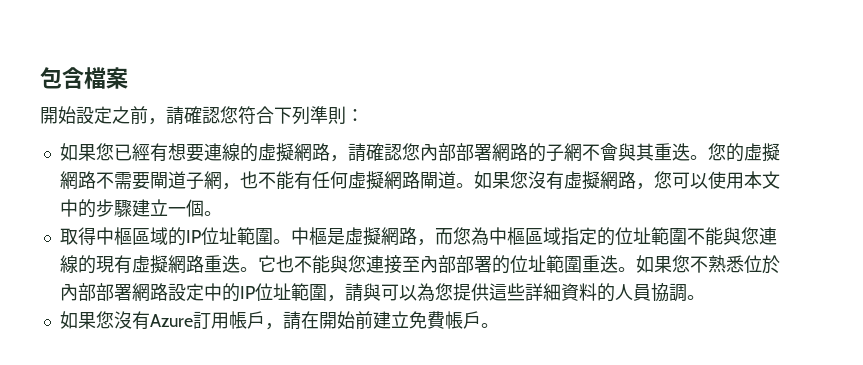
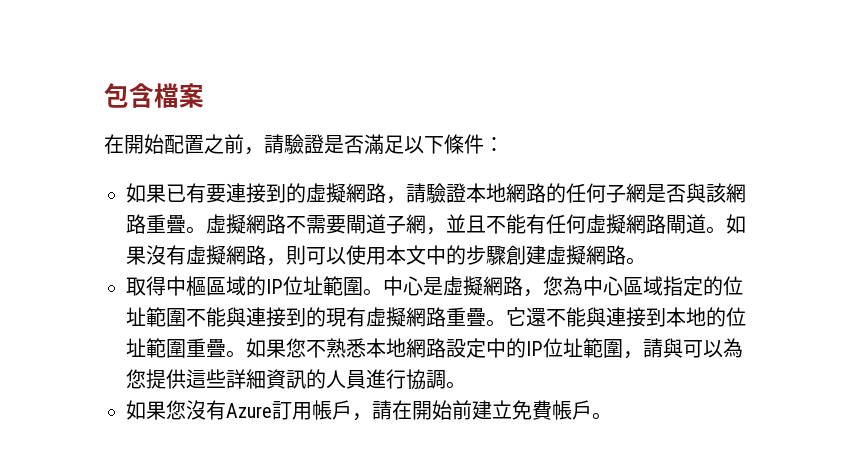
- 開始設定之前，請確認您符合下列準則：
- 如果您已經有想要連線的虛擬網路，請確認您內部部署網路的子網不會與其重迭。您的虛擬網路不需要閘道子網，也不能有任何虛擬網路閘道。
+ 在開始配置之前，請驗證是否滿足以下條件：
+ 如果已有要連接到的虛擬網路，請驗證本地網路的任何子網是否與該網路重疊。虛擬網路不需要閘道子網，並且不能有任何虛擬網路閘道。
- 如果您沒有虛擬網路，您可以使用本文中的步驟建立一個。
+ 如果沒有虛擬網路，則可以使用本文中的步驟創建虛擬網路。
- 中樞是虛擬網路，而您為中樞區域指定的位址範圍不能與您連線的現有虛擬網路重迭。它也不能與您連接至內部部署的位址範圍重迭。
+ 中心是虛擬網路，您為中心區域指定的位址範圍不能與連接到的現有虛擬網路重疊。它還不能與連接到本地的位址範圍重疊。
- 如果您不熟悉位於內部部署網路設定中的IP位址範圍，請與可以為您提供這些詳細資料的人員協調。
+ 如果您不熟悉本地網路設定中的IP位址範圍，請與可以為您提供這些詳細資訊的人員進行協調。

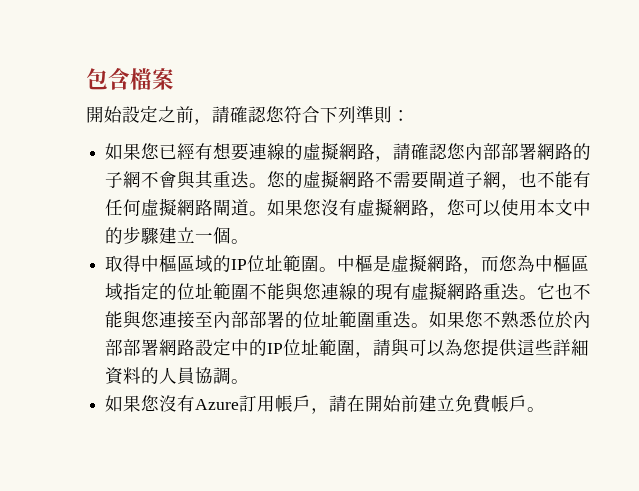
- 在開始配置之前，請驗證是否滿足以下條件：
- 如果已有要連接到的虛擬網路，請驗證本地網路的任何子網是否與該網路重疊。虛擬網路不需要閘道子網，並且不能有任何虛擬網路閘道。
+ 開始設定之前，請確認您符合下列準則：
+ 如果您已經有想要連線的虛擬網路，請確認您內部部署網路的子網不會與其重迭。您的虛擬網路不需要閘道子網，也不能有任何虛擬網路閘道。
- 如果沒有虛擬網路，則可以使用本文中的步驟創建虛擬網路。
+ 如果您沒有虛擬網路，您可以使用本文中的步驟建立一個。
- 中心是虛擬網路，您為中心區域指定的位址範圍不能與連接到的現有虛擬網路重疊。它還不能與連接到本地的位址範圍重疊。
+ 中樞是虛擬網路，而您為中樞區域指定的位址範圍不能與您連線的現有虛擬網路重迭。它也不能與您連接至內部部署的位址範圍重迭。
- 如果您不熟悉本地網路設定中的IP位址範圍，請與可以為您提供這些詳細資訊的人員進行協調。
+ 如果您不熟悉位於內部部署網路設定中的IP位址範圍，請與可以為您提供這些詳細資料的人員協調。

